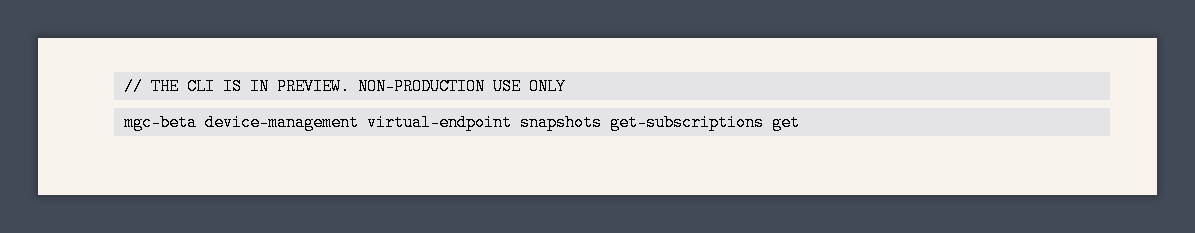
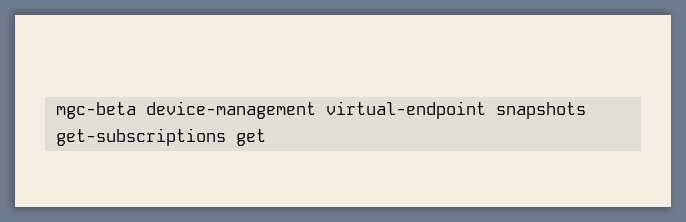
- // THE CLI IS IN PREVIEW. NON-PRODUCTION USE ONLY

